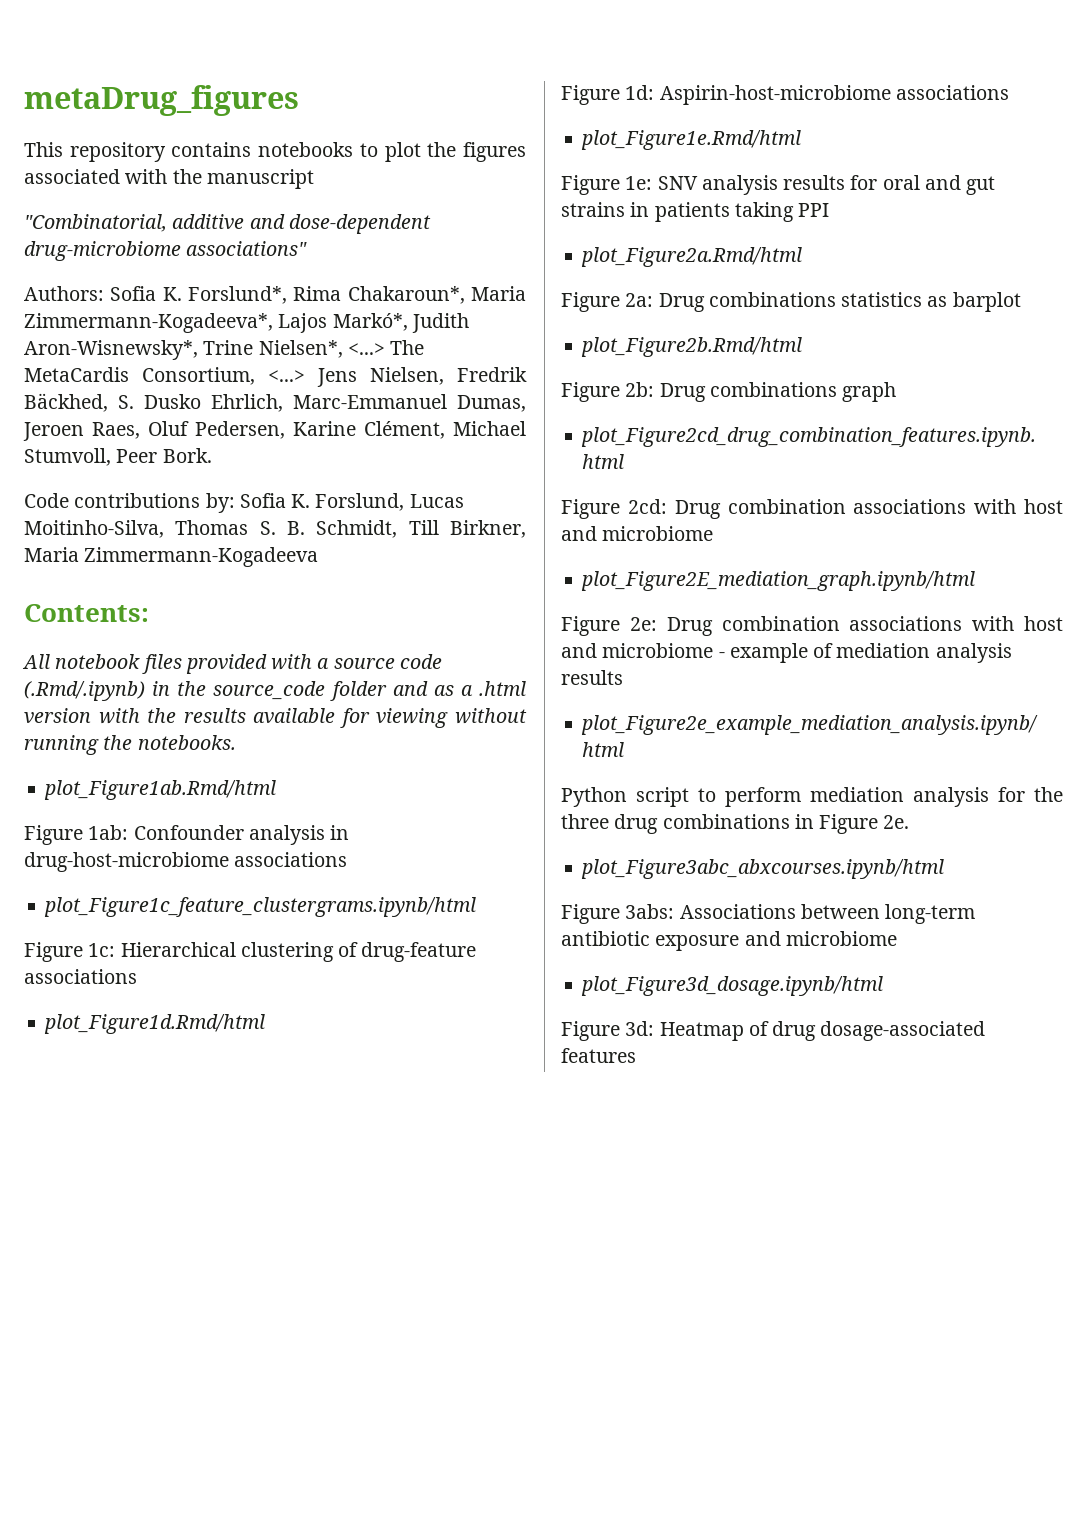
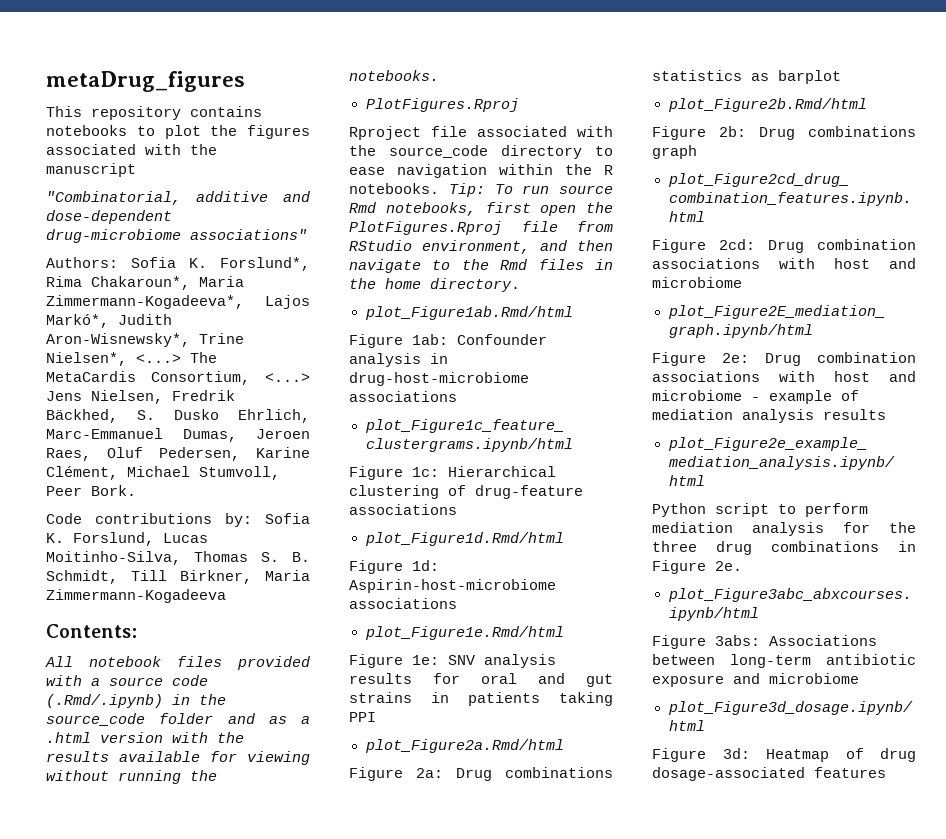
  All notebook files provided with a source code (.Rmd/.ipynb) in the source_code folder and as a .html version with the results available for viewing without running the notebooks.
+ PlotFigures.Rproj
+ Rproject file associated with the source_code directory to ease navigation within the R notebooks. Tip: To run source Rmd notebooks, first open the PlotFigures.Rproj file from RStudio environment, and then navigate to the Rmd files in the home directory.

